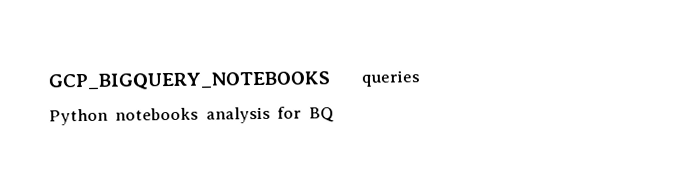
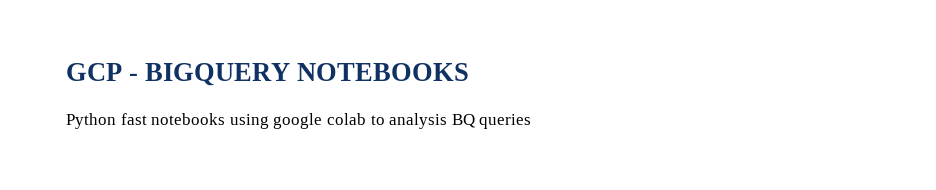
- GCP_BIGQUERY_NOTEBOOKS
- Python notebooks analysis for BQ queries
+ GCP - BIGQUERY NOTEBOOKS
+ Python fast notebooks using google colab to analysis BQ queries

